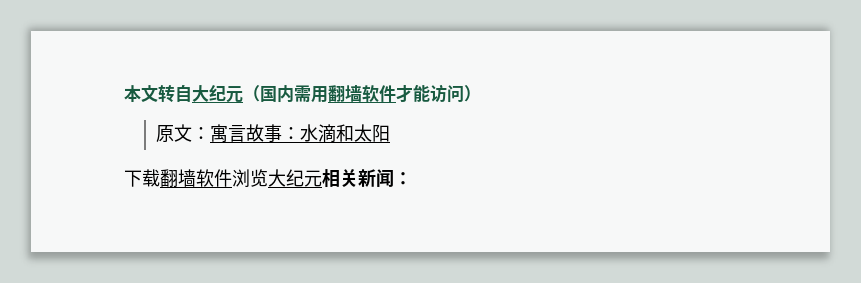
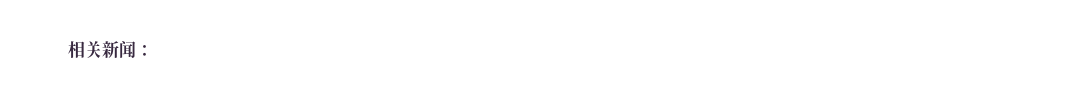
- 本文转自大纪元（国内需用翻墙软件才能访问）
- 原文：寓言故事：水滴和太阳
- 下载翻墙软件浏览大纪元相关新闻：
+ 相关新闻：

